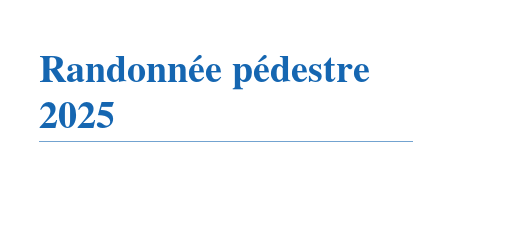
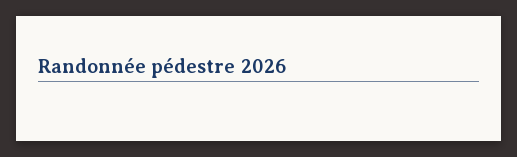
- Randonnée pédestre 2025
+ Randonnée pédestre 2026

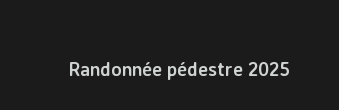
- Randonnée pédestre 2026
+ Randonnée pédestre 2025

